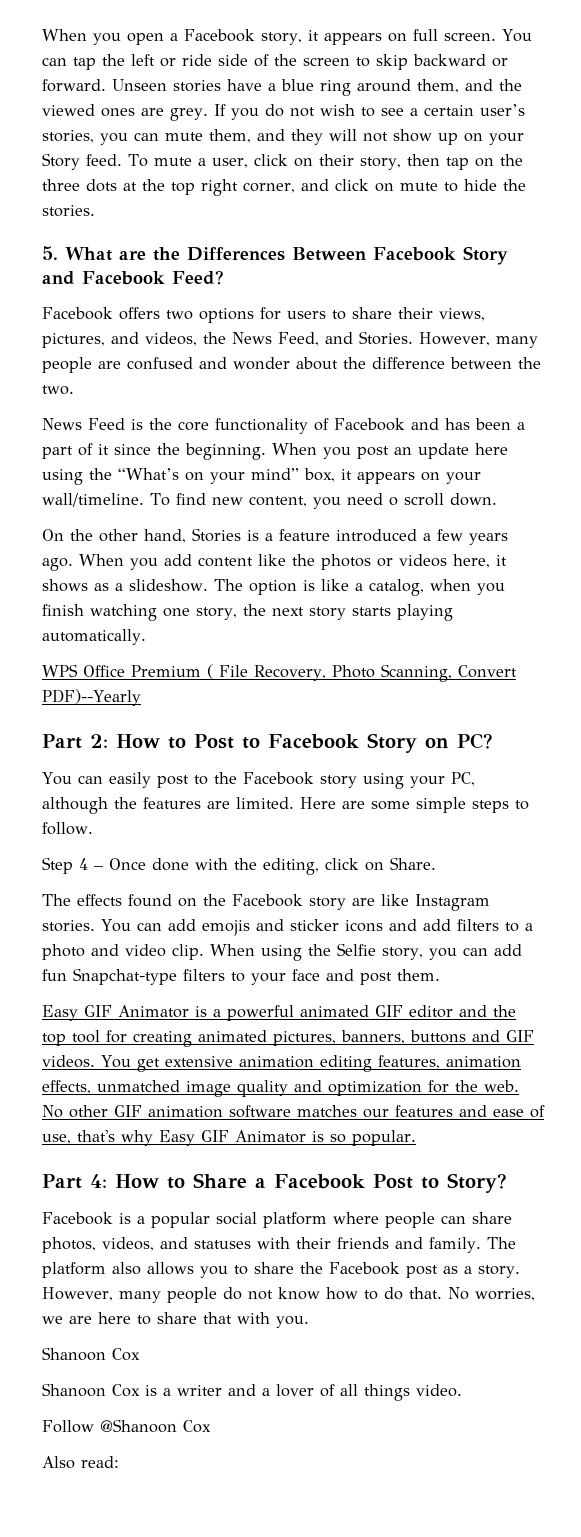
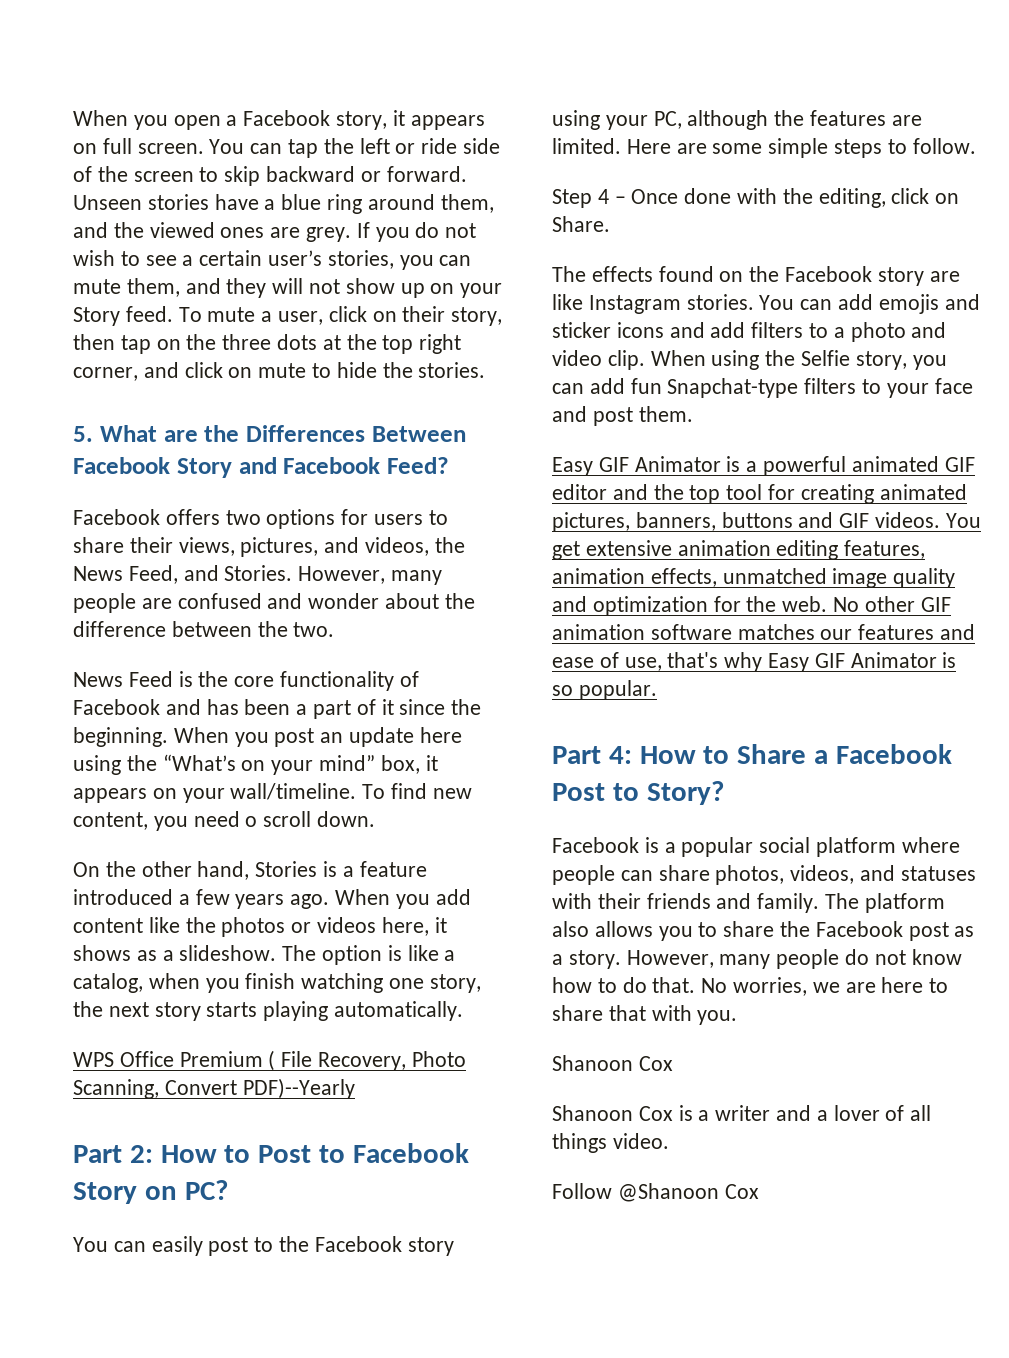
- Also read:

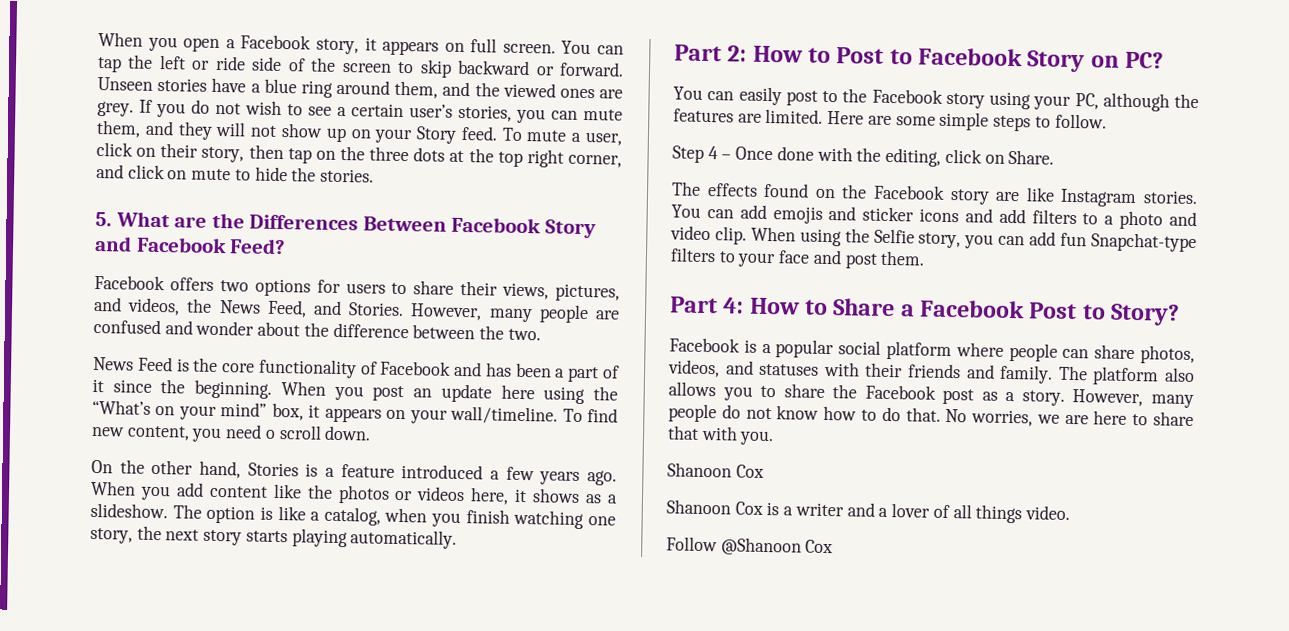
- WPS Office Premium ( File Recovery, Photo Scanning, Convert PDF)--Yearly
- Easy GIF Animator is a powerful animated GIF editor and the top tool for creating animated pictures, banners, buttons and GIF videos. You get extensive animation editing features, animation effects, unmatched image quality and optimization for the web. No other GIF animation software matches our features and ease of use, that's why Easy GIF Animator is so popular.

